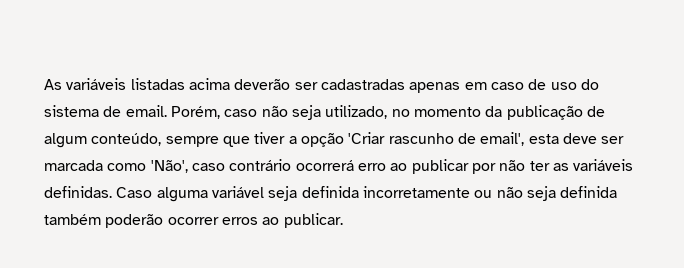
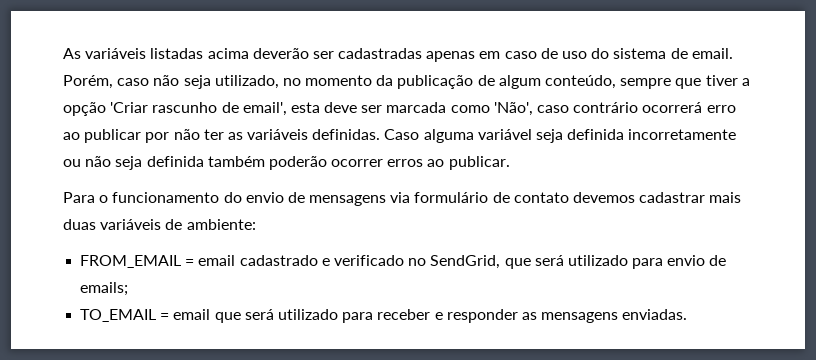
+ Para o funcionamento do envio de mensagens via formulário de contato devemos cadastrar mais duas variáveis de ambiente:
+ FROM_EMAIL = email cadastrado e verificado no SendGrid, que será utilizado para envio de emails;
+ TO_EMAIL = email que será utilizado para receber e responder as mensagens enviadas.

